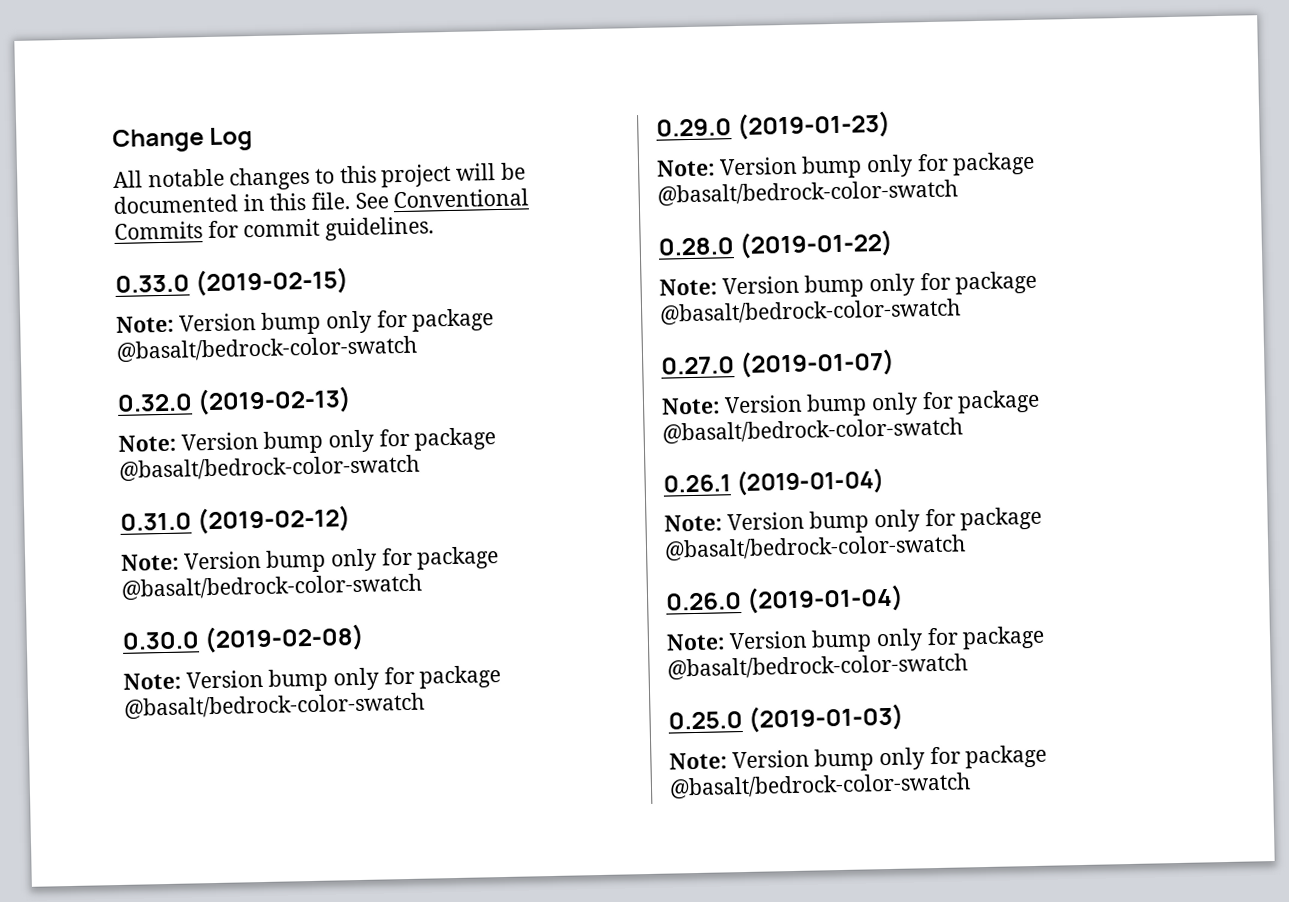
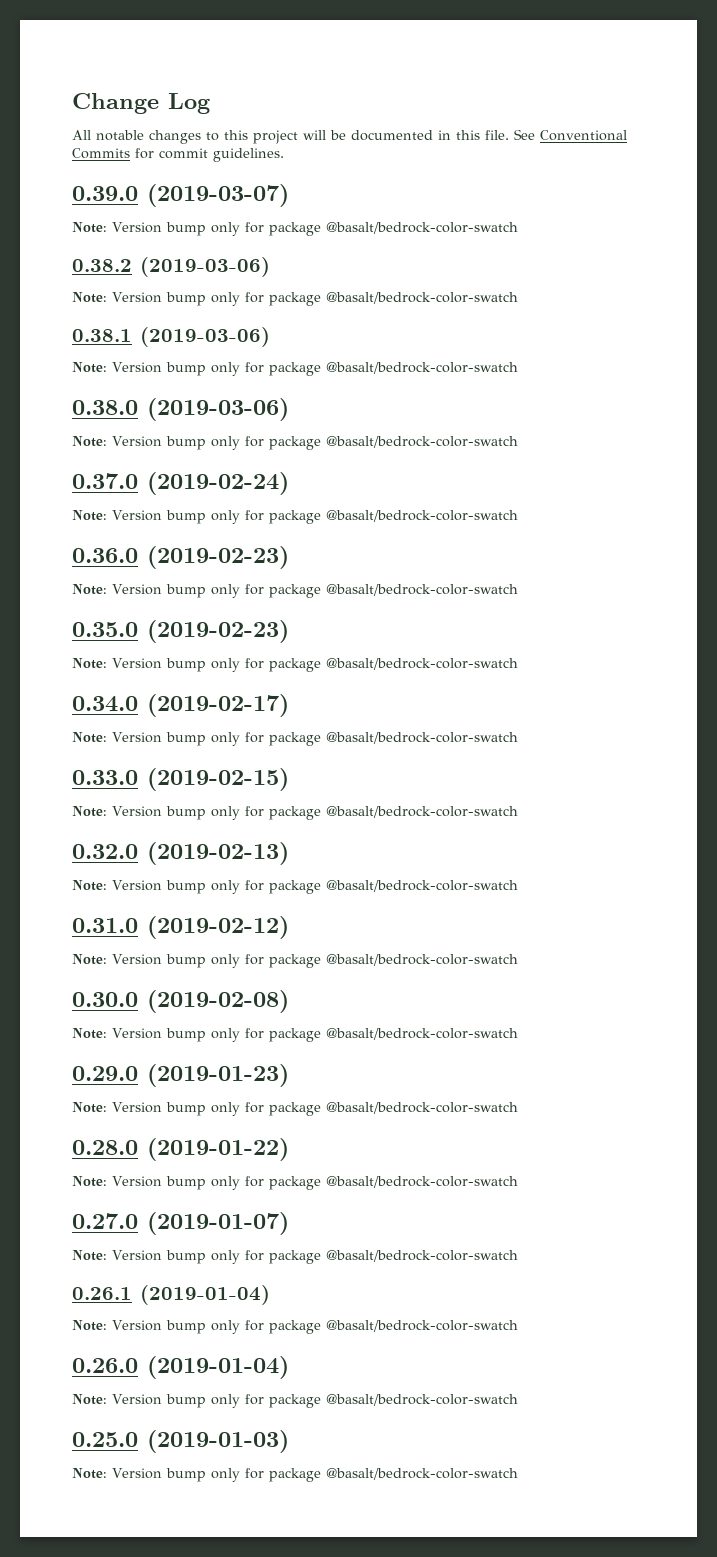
+ 0.39.0 (2019-03-07)
+ Note: Version bump only for package @basalt/bedrock-color-swatch
+ 0.38.2 (2019-03-06)
+ Note: Version bump only for package @basalt/bedrock-color-swatch
+ 0.38.1 (2019-03-06)
+ Note: Version bump only for package @basalt/bedrock-color-swatch
+ 0.38.0 (2019-03-06)
+ Note: Version bump only for package @basalt/bedrock-color-swatch
+ 0.37.0 (2019-02-24)
+ Note: Version bump only for package @basalt/bedrock-color-swatch
+ 0.36.0 (2019-02-23)
+ Note: Version bump only for package @basalt/bedrock-color-swatch
+ 0.35.0 (2019-02-23)
+ Note: Version bump only for package @basalt/bedrock-color-swatch
+ 0.34.0 (2019-02-17)
+ Note: Version bump only for package @basalt/bedrock-color-swatch

